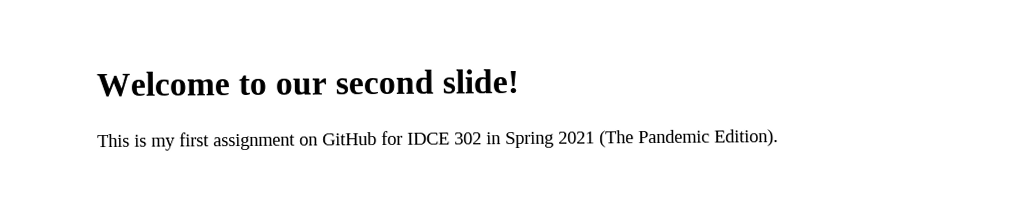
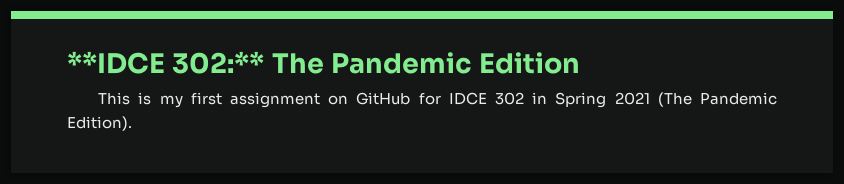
- Welcome to our second slide!
+ **IDCE 302:** The Pandemic Edition

